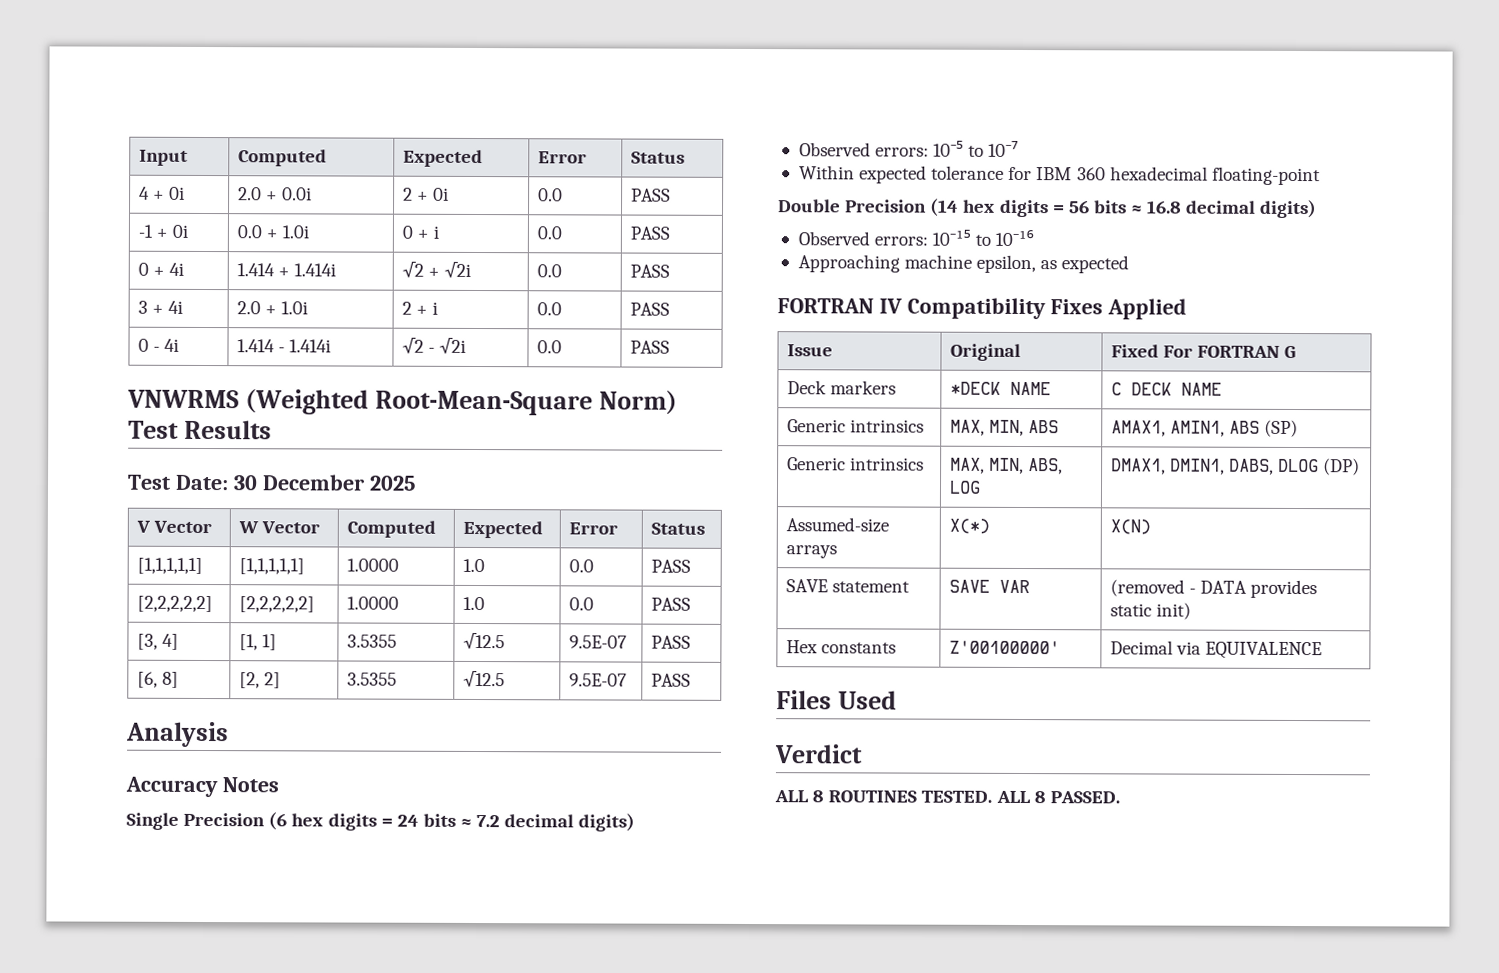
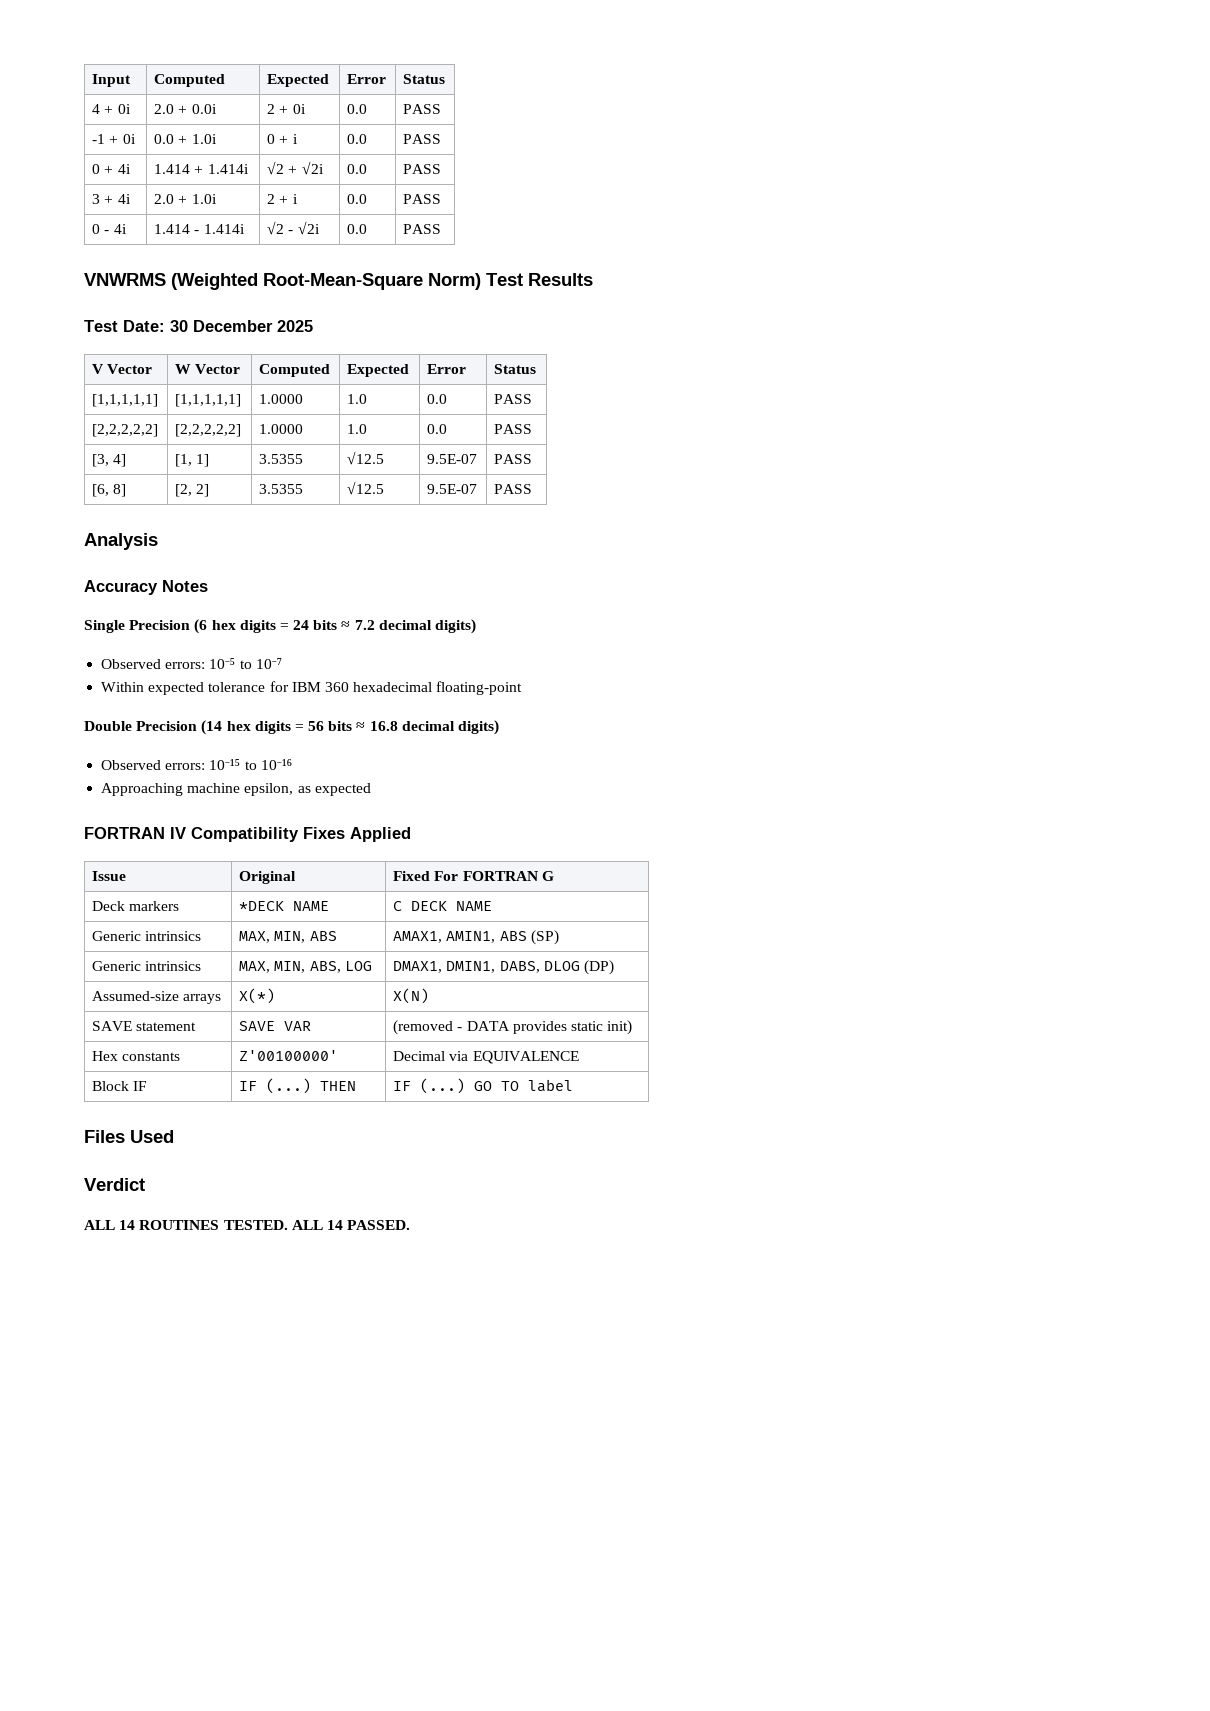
+ Block IF | IF (...) THEN | IF (...) GO TO label
- ALL 8 ROUTINES TESTED.
+ ALL 14 ROUTINES TESTED.
- ALL 8 PASSED.
+ ALL 14 PASSED.

